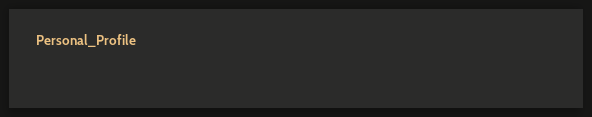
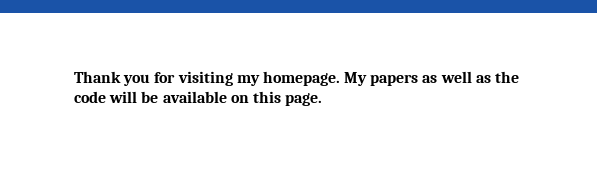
- Personal_Profile
+ Thank you for visiting my homepage. My papers as well as the code will be available on this page.

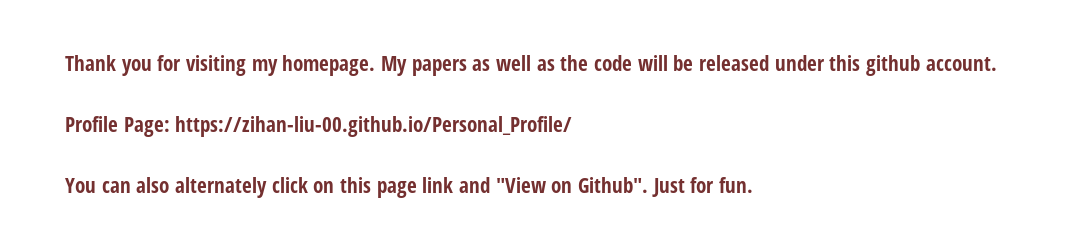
- My papers as well as the code will be available on this page.
+ My papers as well as the code will be released under this github account.
+ Profile Page: https://zihan-liu-00.github.io/Personal_Profile/
+ You can also alternately click on this page link and "View on Github". Just for fun.

